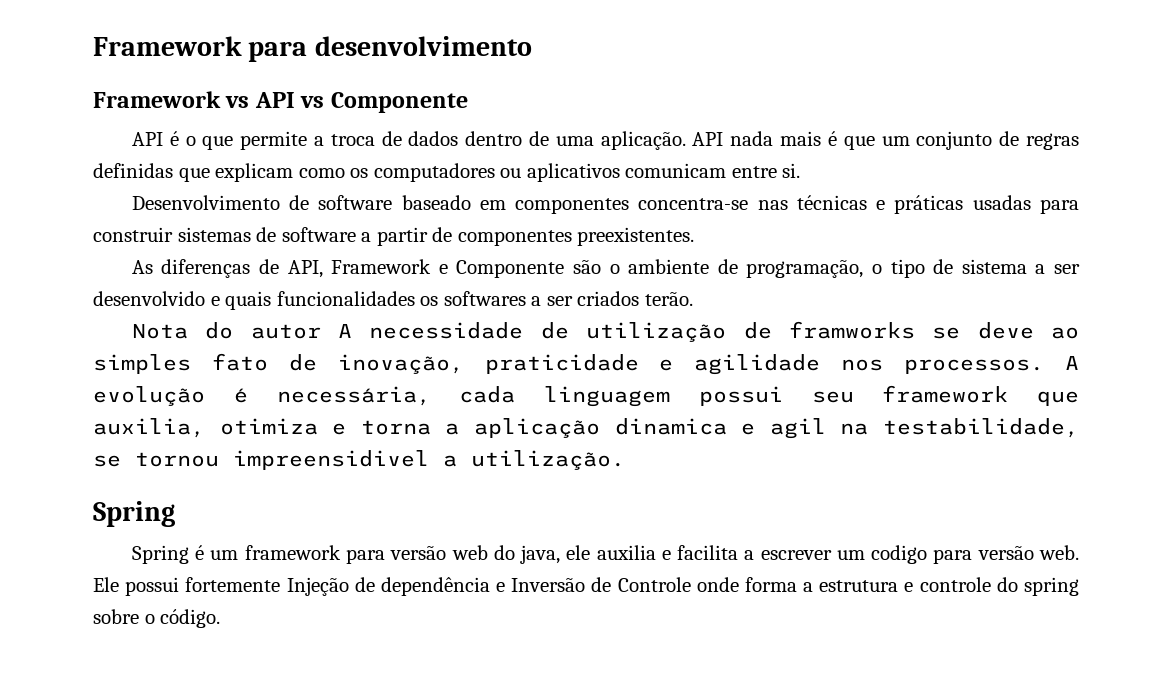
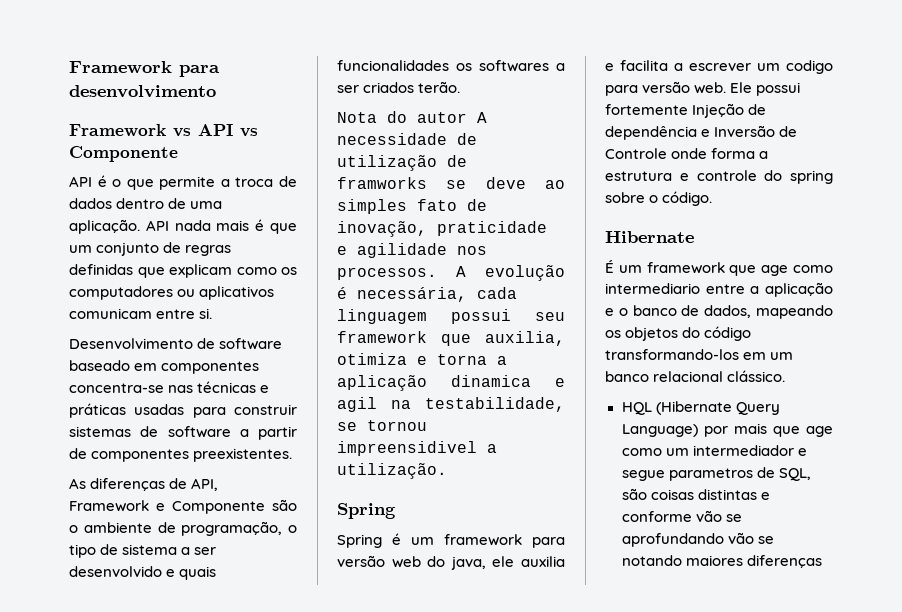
+ Hibernate
+ É um framework que age como intermediario entre a aplicação e o banco de dados, mapeando os objetos do código transformando-los em um banco relacional clássico.
+ HQL (Hibernate Query Language) por mais que age como um intermediador e segue parametros de SQL, são coisas distintas e conforme vão se aprofundando vão se notando maiores diferenças

